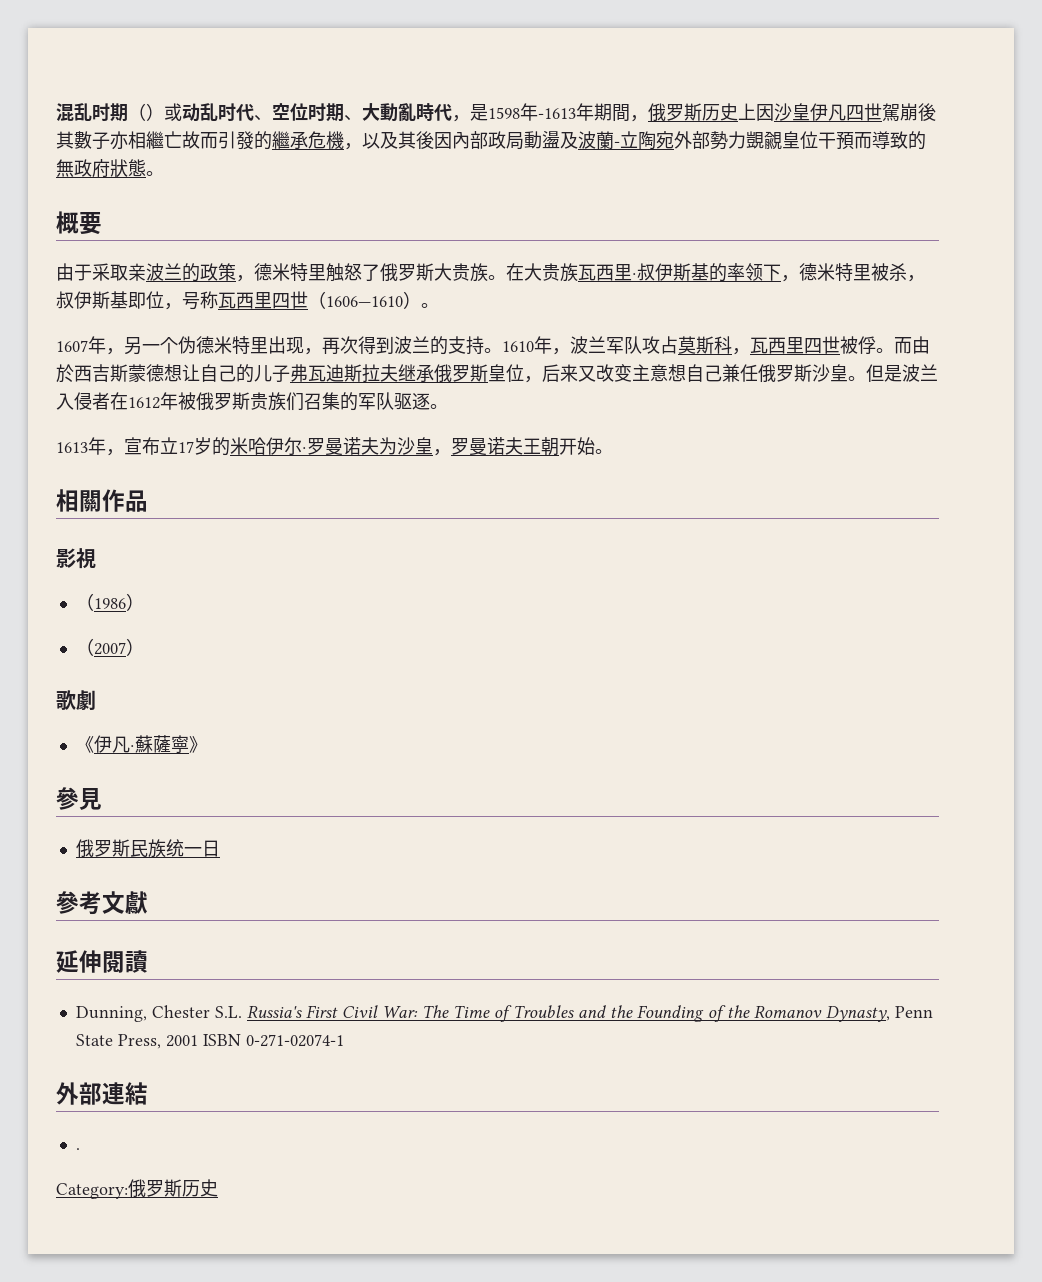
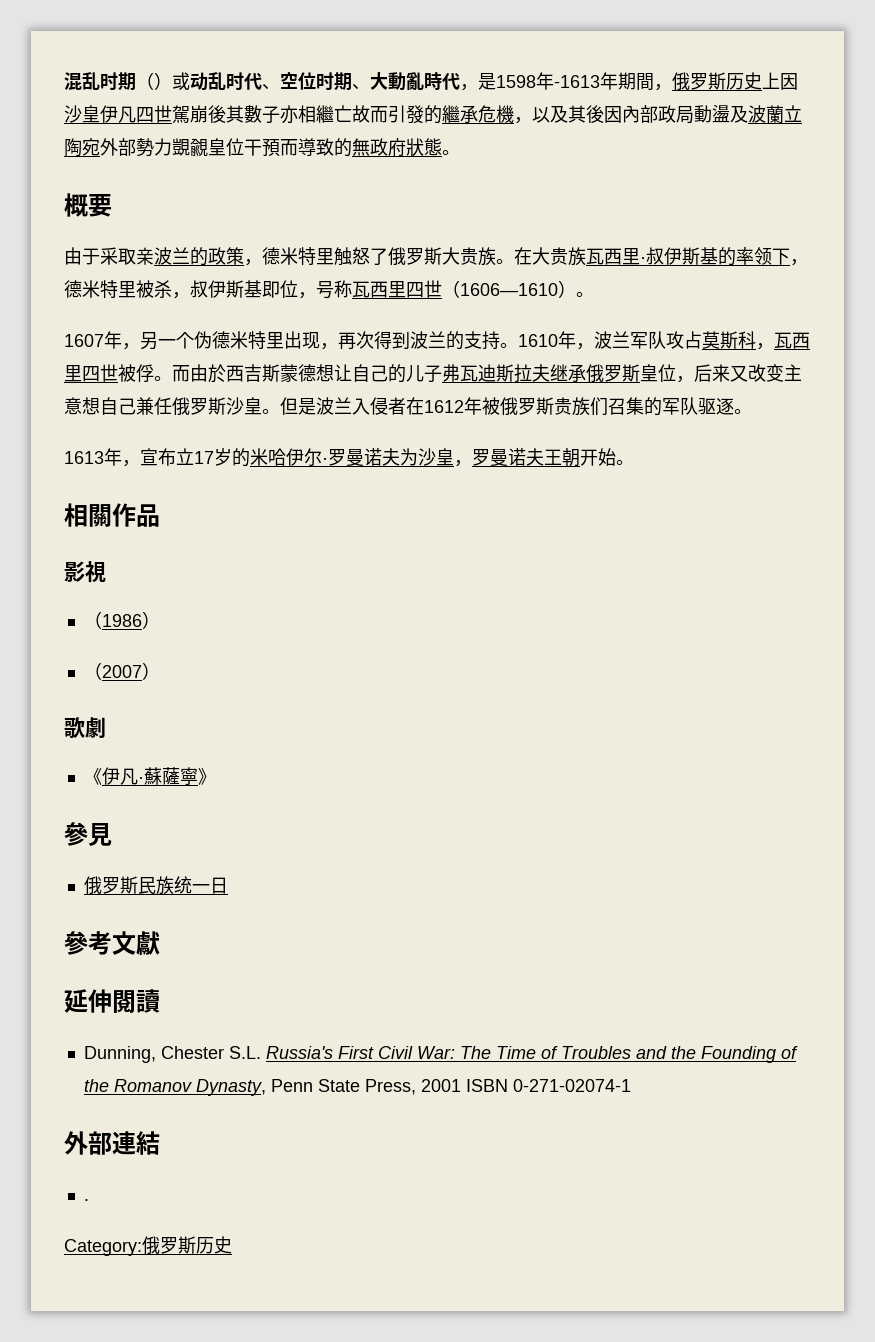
- 混乱时期（）或动乱时代、空位时期、大動亂時代，是1598年-1613年期間，俄罗斯历史上因沙皇伊凡四世駕崩後其數子亦相繼亡故而引發的繼承危機，以及其後因內部政局動盪及波蘭-立陶宛外部勢力覬覦皇位干預而導致的無政府狀態。
+ 混乱时期（）或动乱时代、空位时期、大動亂時代，是1598年-1613年期間，俄罗斯历史上因沙皇伊凡四世駕崩後其數子亦相繼亡故而引發的繼承危機，以及其後因內部政局動盪及波蘭立陶宛外部勢力覬覦皇位干預而導致的無政府狀態。

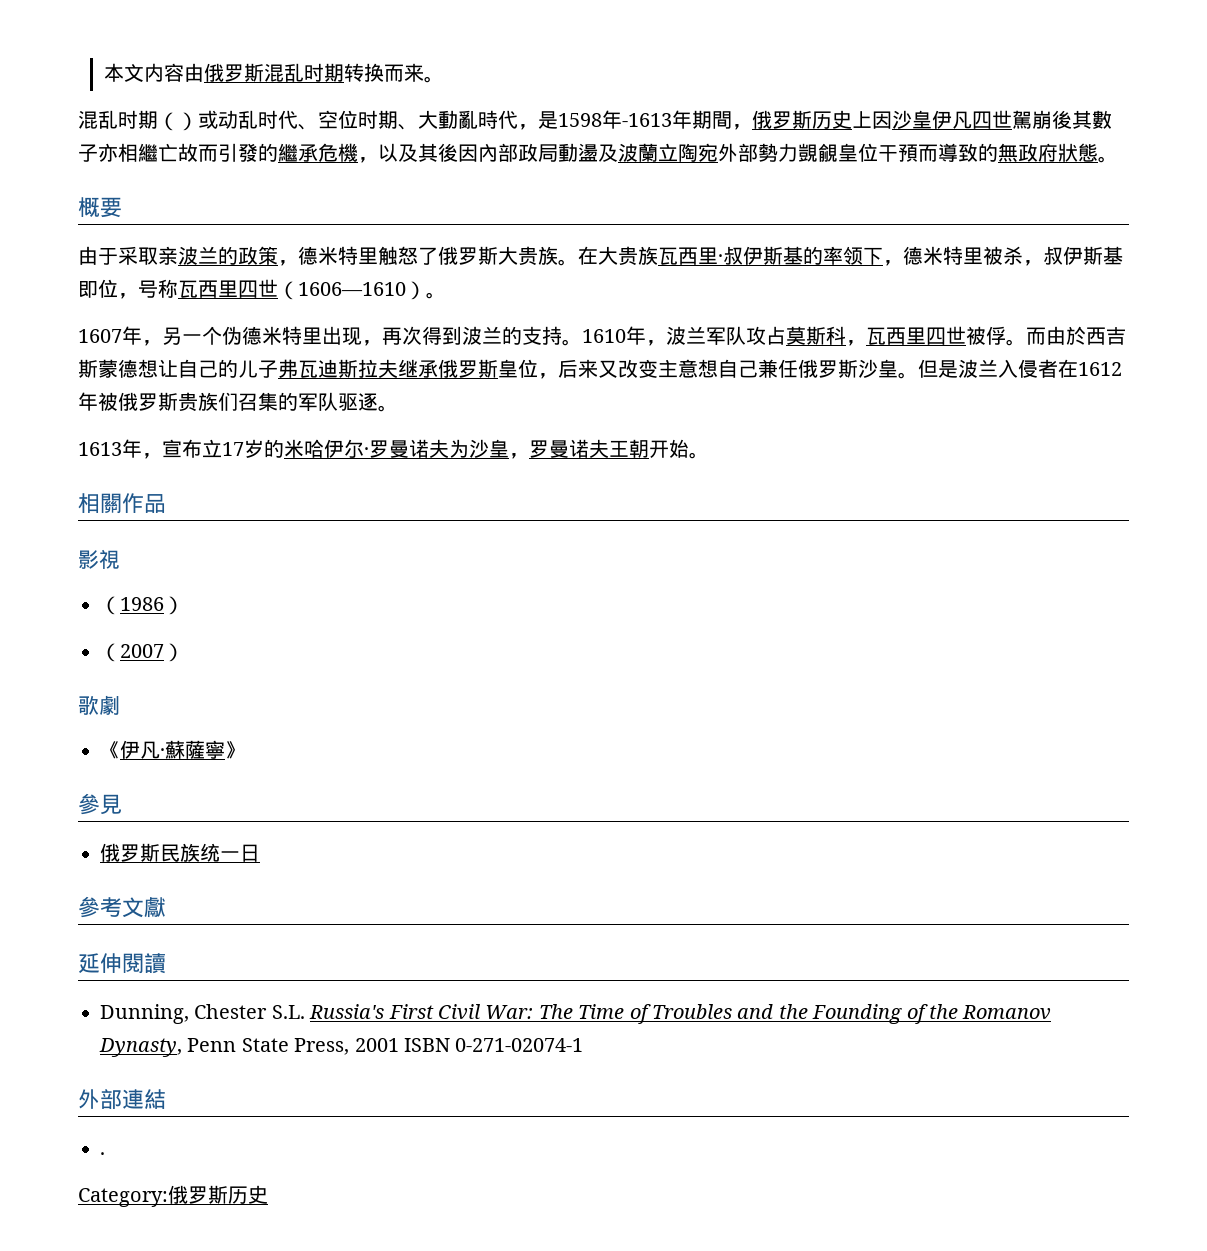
+ 本文内容由俄罗斯混乱时期转换而来。

